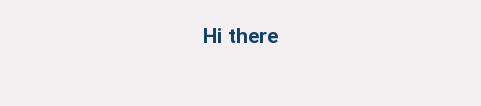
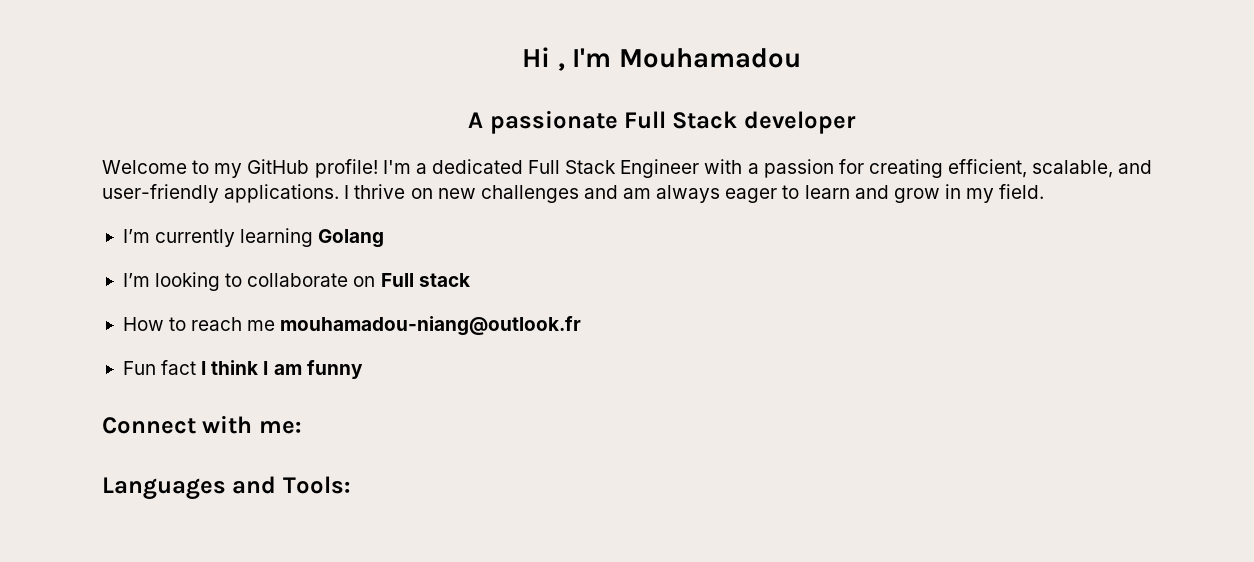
- Hi there
+ Hi , I'm Mouhamadou
+ A passionate Full Stack developer
+ Welcome to my GitHub profile! I'm a dedicated Full Stack Engineer with a passion for creating efficient, scalable, and user-friendly applications. I thrive on new challenges and am always eager to learn and grow in my field.
+ I’m currently learning Golang
+ I’m looking to collaborate on Full stack
+ How to reach me mouhamadou-niang@outlook.fr
+ Fun fact I think I am funny
+ Connect with me:
+ Languages and Tools:

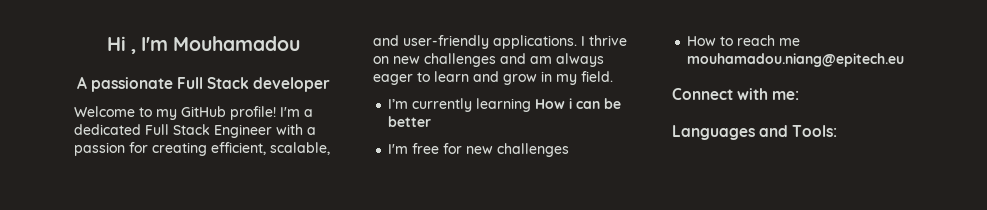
- I’m currently learning Golang
- I’m looking to collaborate on Full stack
- How to reach me mouhamadou-niang@outlook.fr
- Fun fact I think I am funny
+ I’m currently learning How i can be better
+ I'm free for new challenges
+ How to reach me mouhamadou.niang@epitech.eu

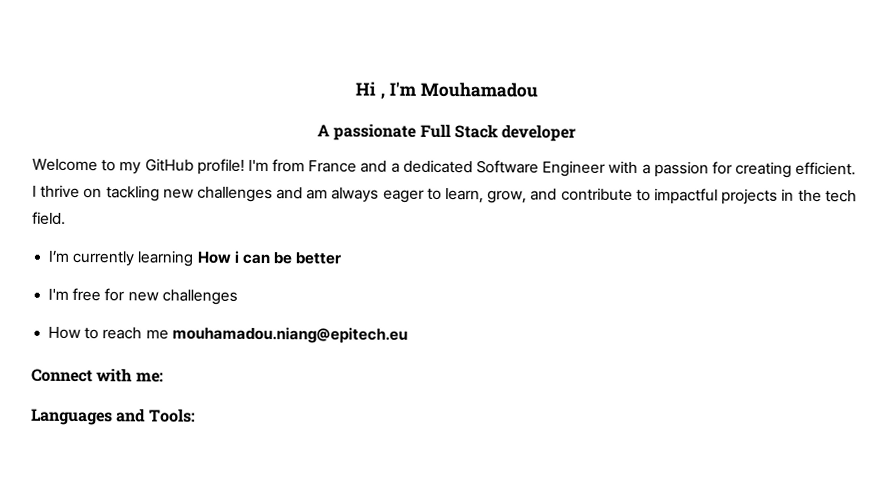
- I'm a dedicated Full Stack Engineer with a passion for creating efficient, scalable, and user-friendly applications.
+ I'm from France and a dedicated Software Engineer with a passion for creating efficient.
- I thrive on new challenges and am always eager to learn and grow in my field.
+ I thrive on tackling new challenges and am always eager to learn, grow, and contribute to impactful projects in the tech field.

